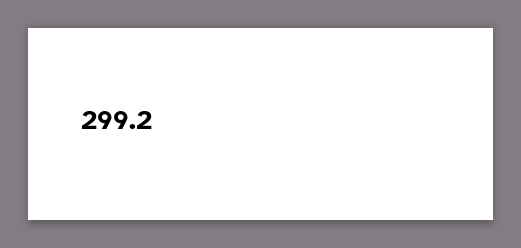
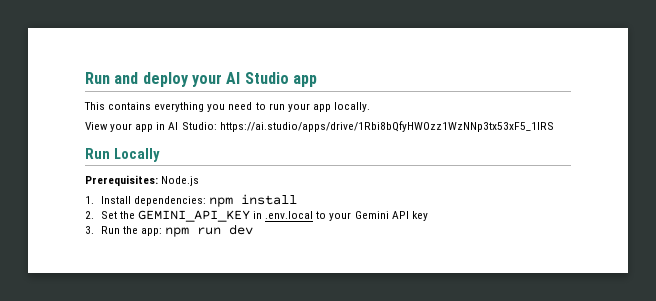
- 299.2
+ Run and deploy your AI Studio app
+ This contains everything you need to run your app locally.
+ View your app in AI Studio: https://ai.studio/apps/drive/1Rbi8bQfyHWOzz1WzNNp3tx53xF5_1lRS
+ Run Locally
+ Prerequisites: Node.js
+ 1. Install dependencies: npm install
+ 2. Set the GEMINI_API_KEY in .env.local to your Gemini API key
+ 3. Run the app: npm run dev

